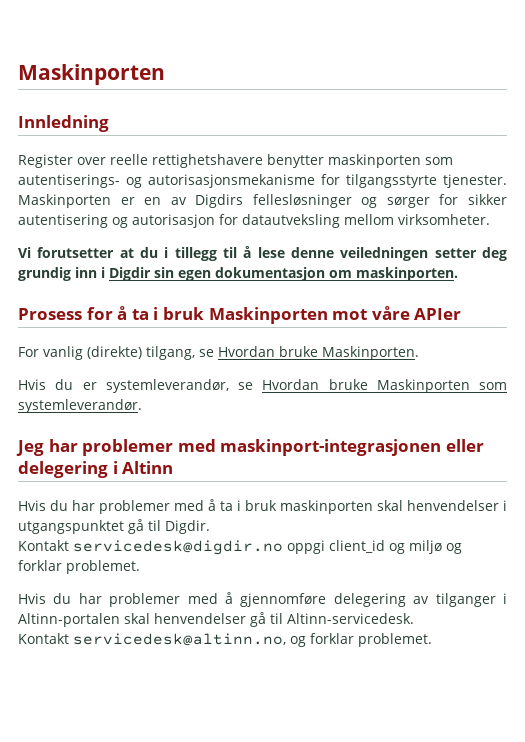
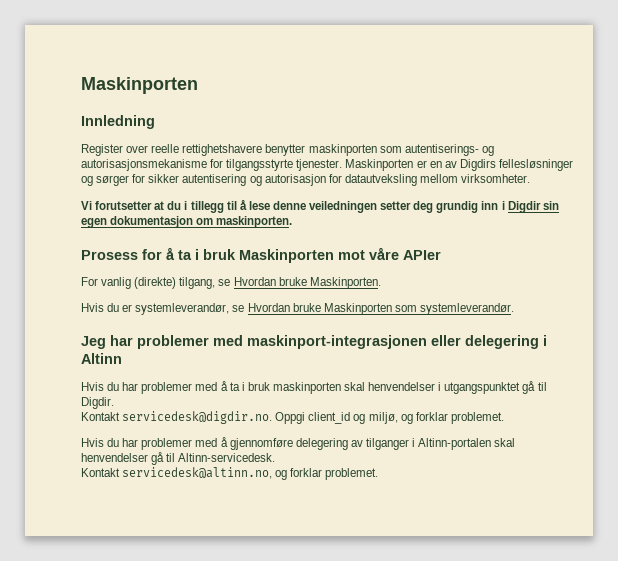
- Kontakt servicedesk@digdir.no oppgi client_id og miljø og forklar problemet.
+ Kontakt servicedesk@digdir.no. Oppgi client_id og miljø, og forklar problemet.

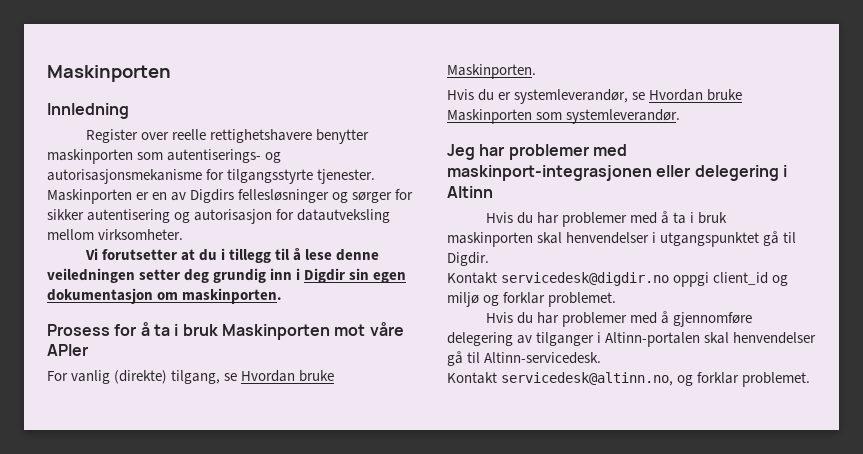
- Kontakt servicedesk@digdir.no. Oppgi client_id og miljø, og forklar problemet.
+ Kontakt servicedesk@digdir.no oppgi client_id og miljø og forklar problemet.

